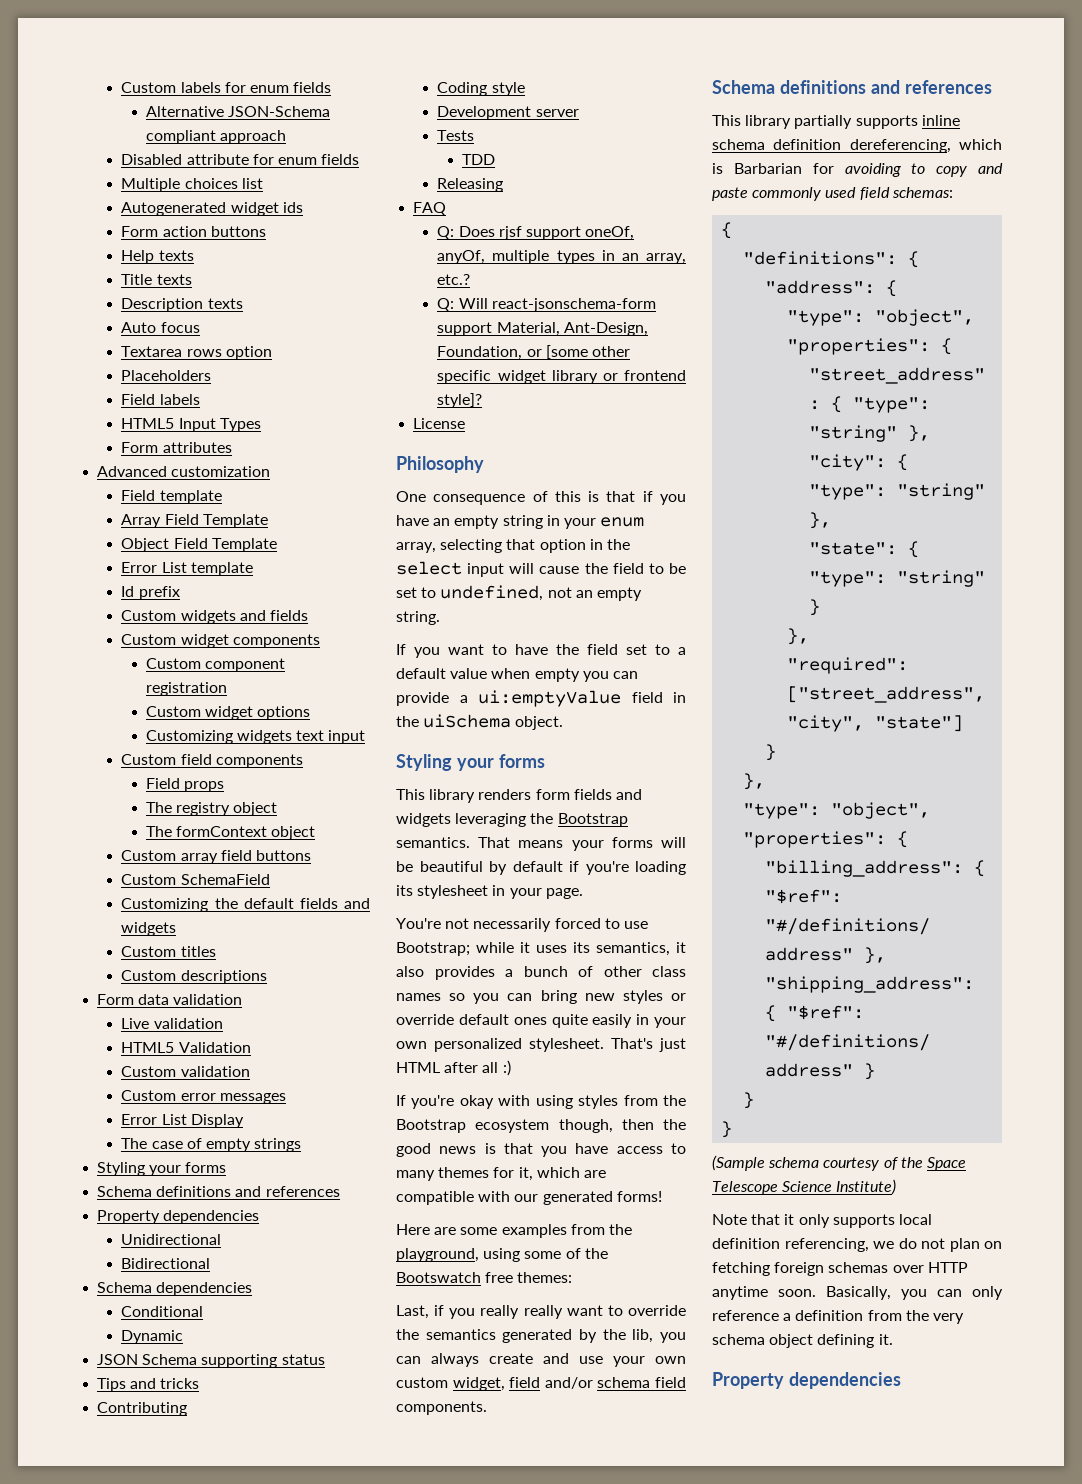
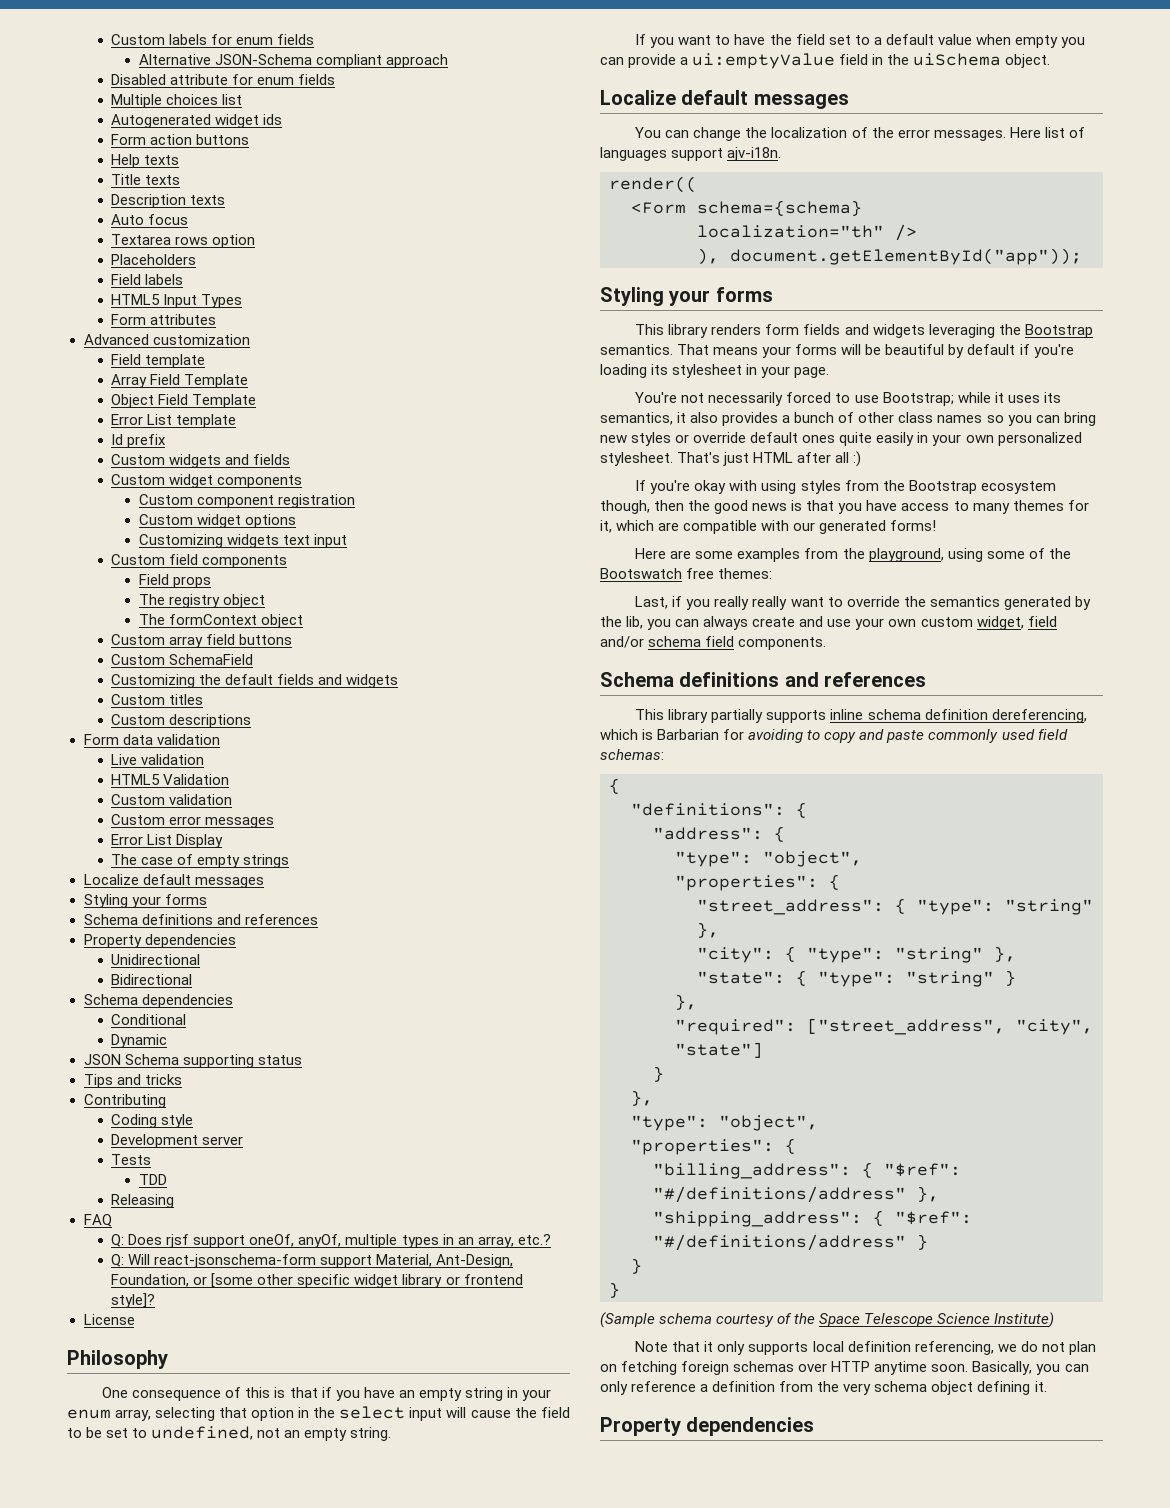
  The case of empty strings
+ Localize default messages
  If you want to have the field set to a default value when empty you can provide a ui:emptyValue field in the uiSchema object.
+ Localize default messages
+ You can change the localization of the error messages. Here list of languages support ajv-i18n.
+ render((
+ <Form schema={schema}
+ localization="th" />
+ ), document.getElementById("app"));

